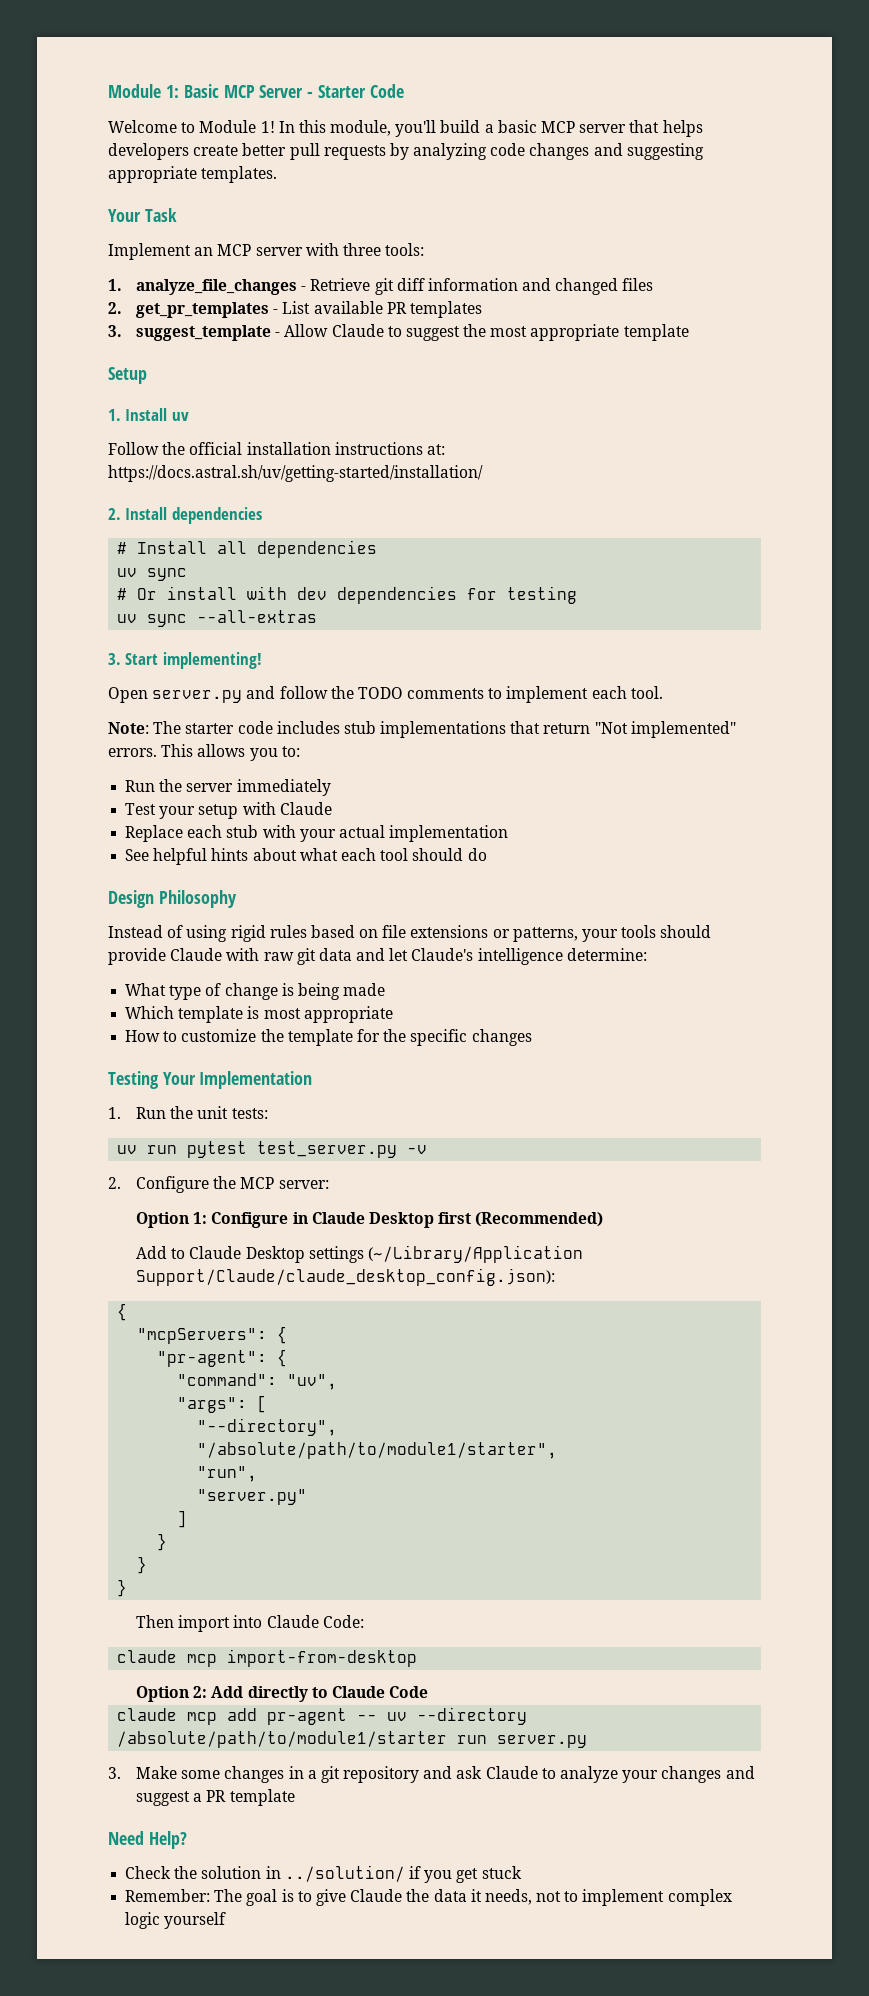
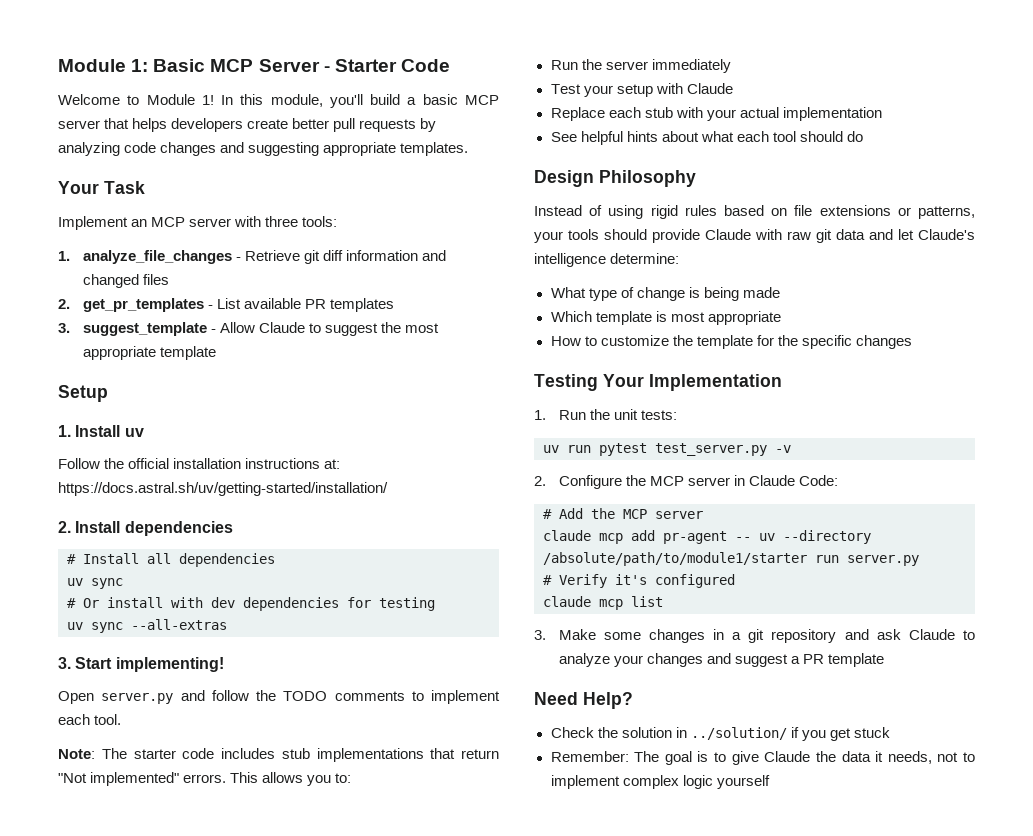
- 2. Configure the MCP server:
- Option 1: Configure in Claude Desktop first (Recommended)
- Add to Claude Desktop settings (~/Library/Application Support/Claude/claude_desktop_config.json):
- {
- "mcpServers": {
- "pr-agent": {
- "command": "uv",
- "args": [
- "--directory",
- "/absolute/path/to/module1/starter",
- "run",
- "server.py"
- ]
- }
- }
- }
- Then import into Claude Code:
- claude mcp import-from-desktop
- Option 2: Add directly to Claude Code
+ 2. Configure the MCP server in Claude Code:
+ # Add the MCP server
+ # Verify it's configured
+ claude mcp list

